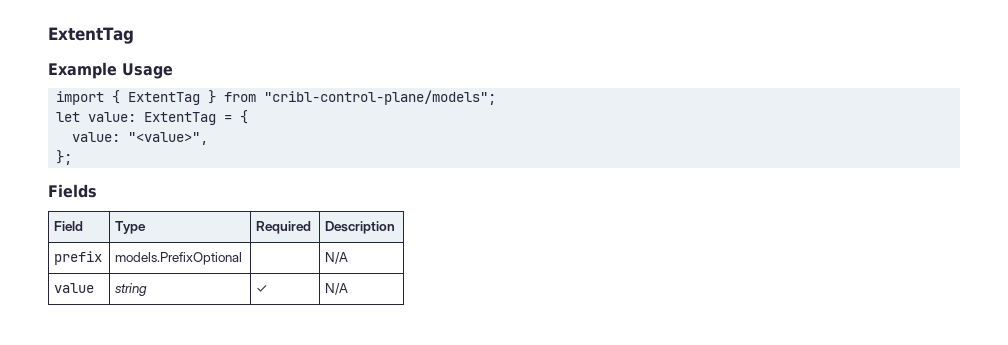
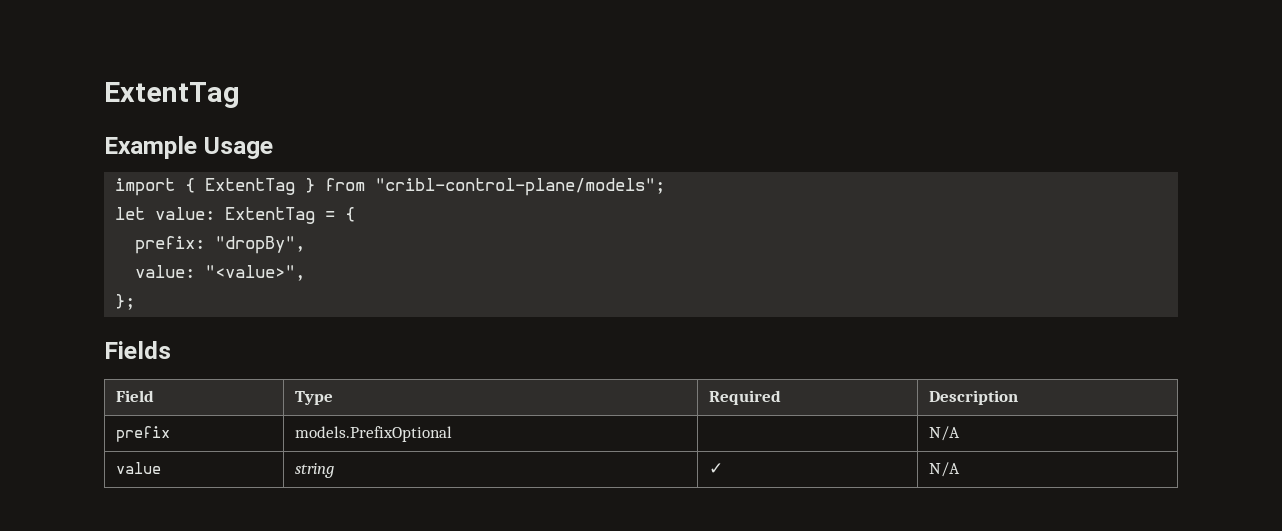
+ prefix: "dropBy",

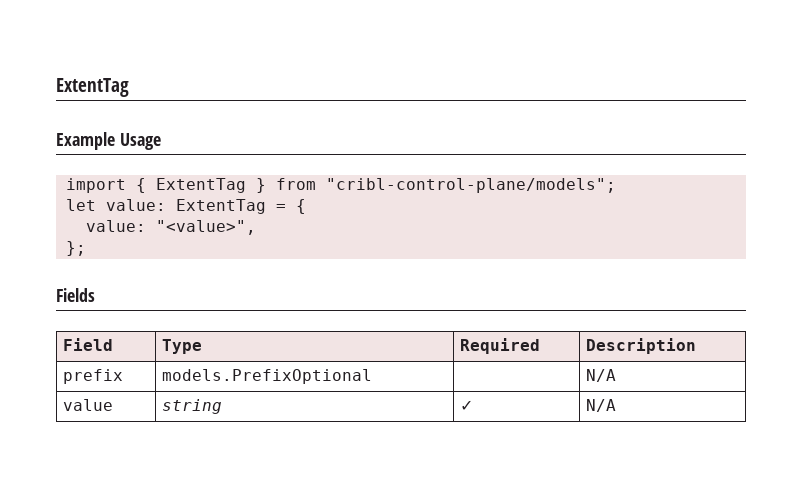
- prefix: "dropBy",

